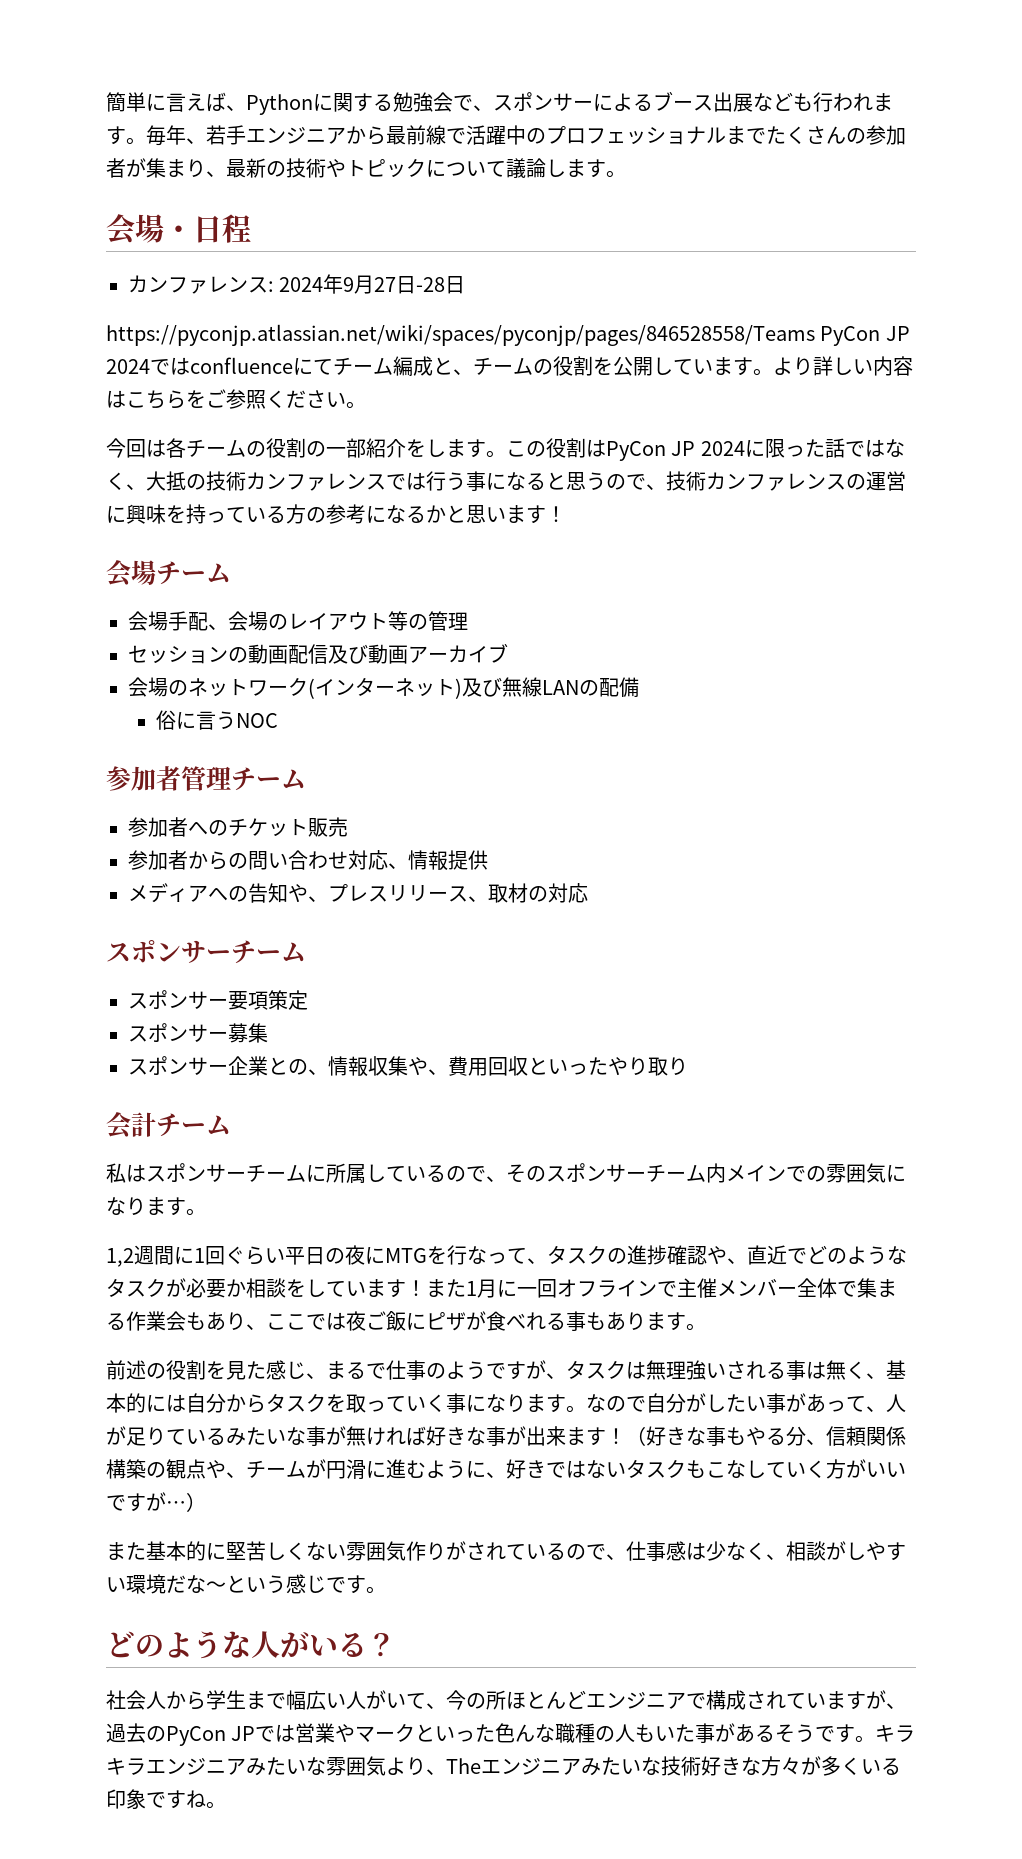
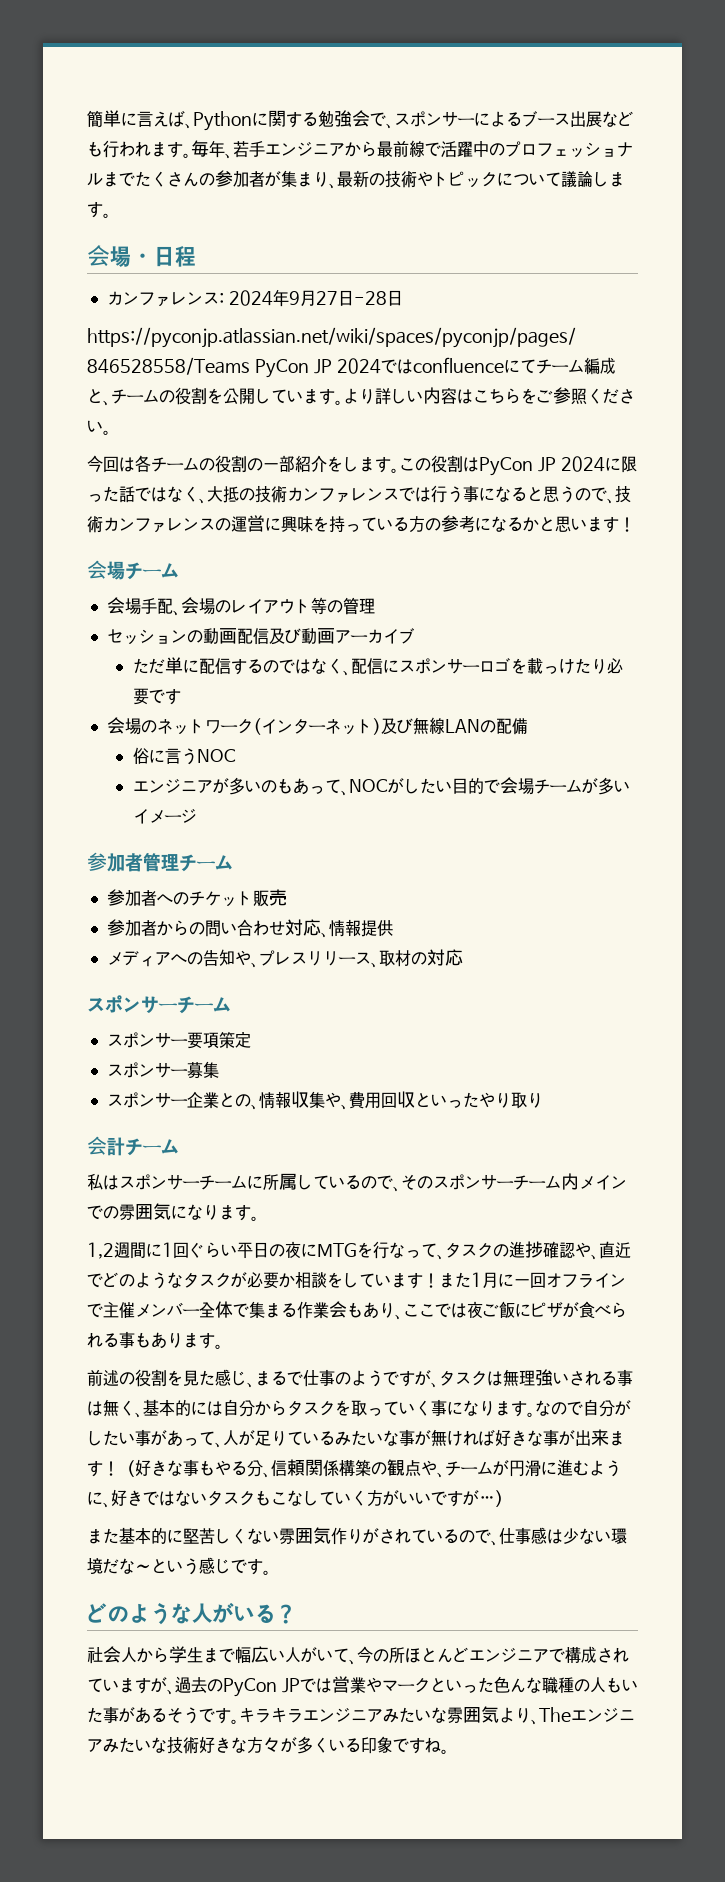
+ ただ単に配信するのではなく、配信にスポンサーロゴを載っけたり必要です
+ エンジニアが多いのもあって、NOCがしたい目的で会場チームが多いイメージ
- また1月に一回オフラインで主催メンバー全体で集まる作業会もあり、ここでは夜ご飯にピザが食べれる事もあります。
+ また1月に一回オフラインで主催メンバー全体で集まる作業会もあり、ここでは夜ご飯にピザが食べられる事もあります。
- また基本的に堅苦しくない雰囲気作りがされているので、仕事感は少なく、相談がしやすい環境だな〜という感じです。
+ また基本的に堅苦しくない雰囲気作りがされているので、仕事感は少ない環境だな〜という感じです。

